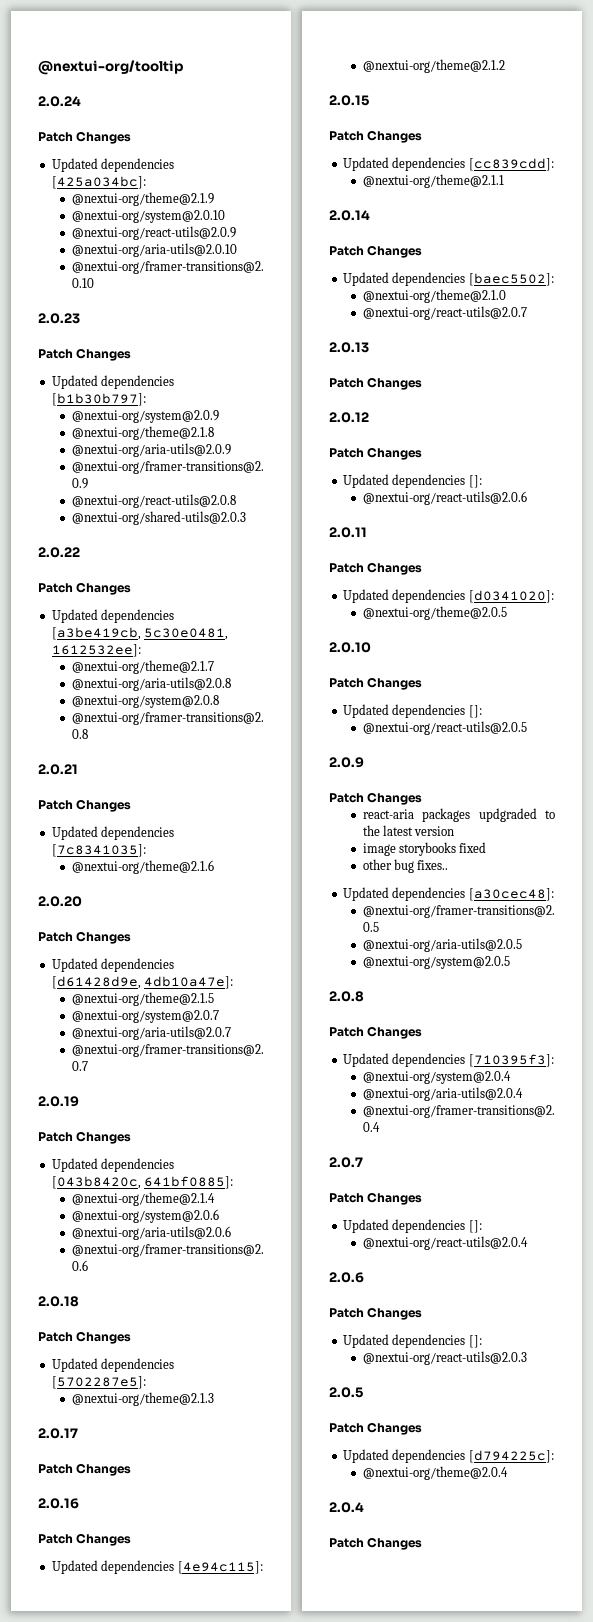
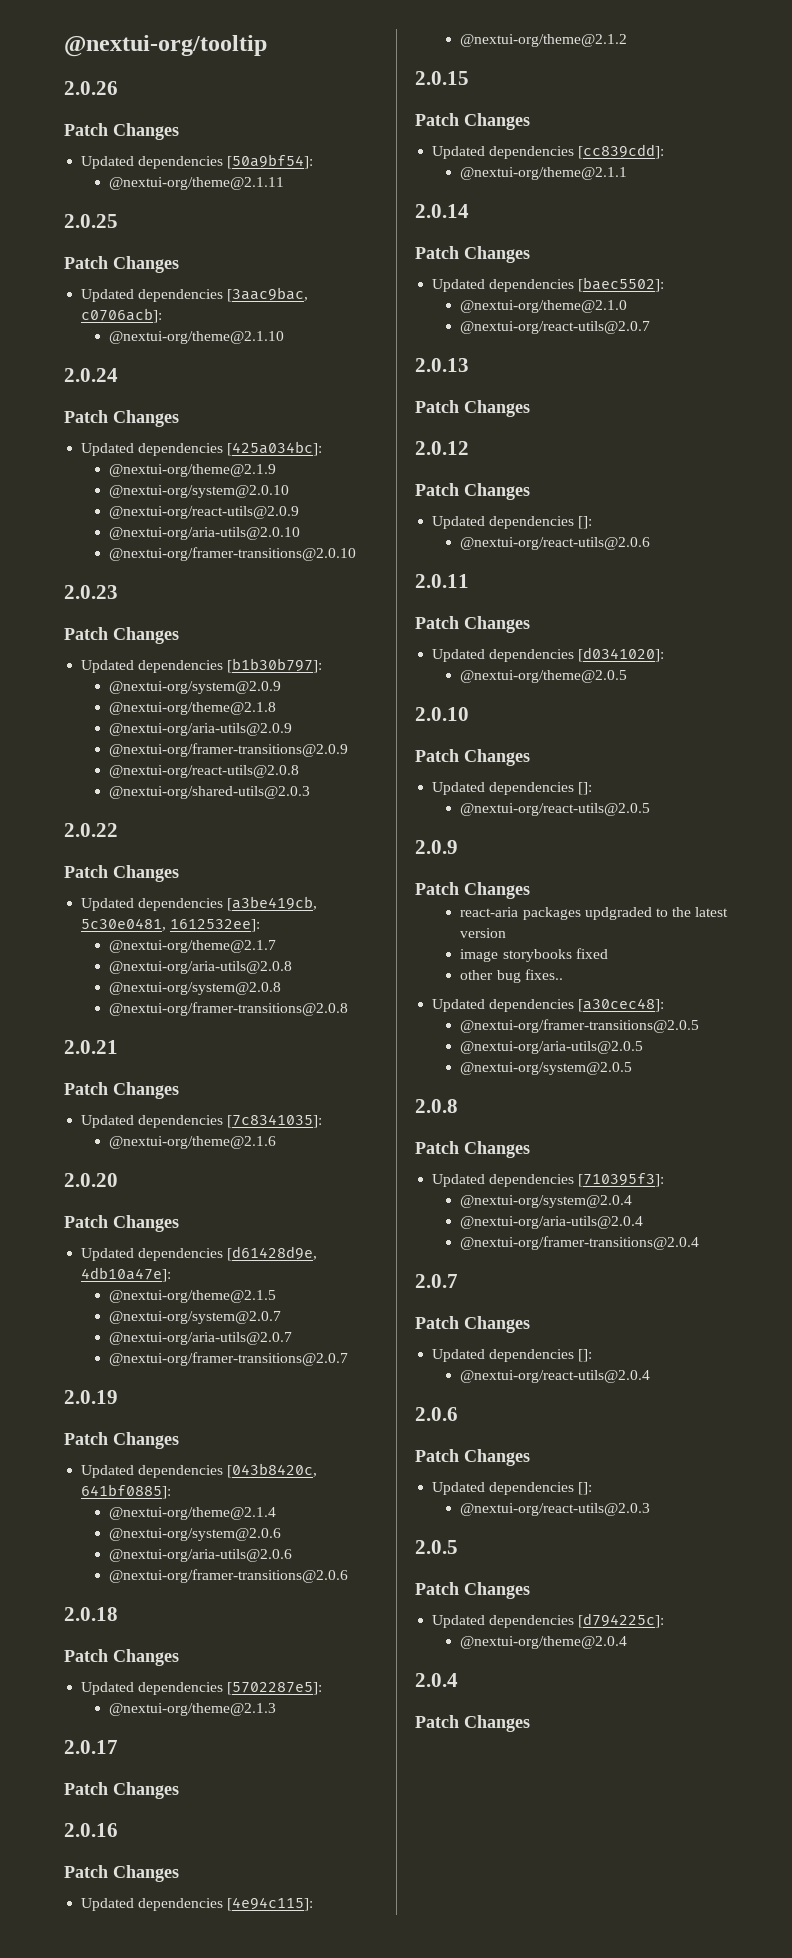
+ 2.0.26
+ Patch Changes
+ Updated dependencies [50a9bf54]:
+ @nextui-org/theme@2.1.11
+ 2.0.25
+ Patch Changes
+ Updated dependencies [3aac9bac, c0706acb]:
+ @nextui-org/theme@2.1.10

